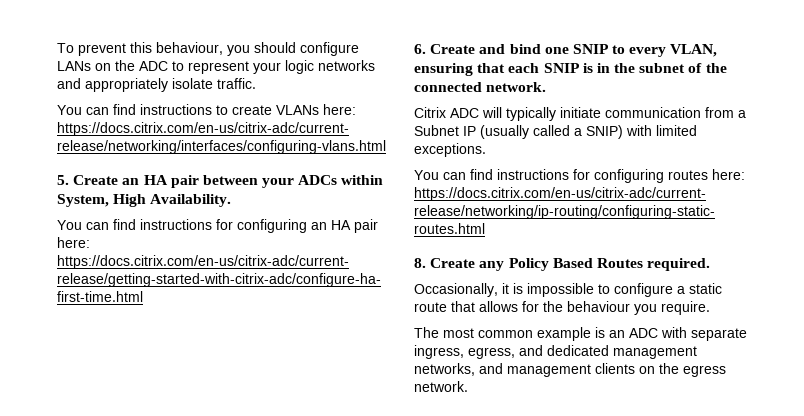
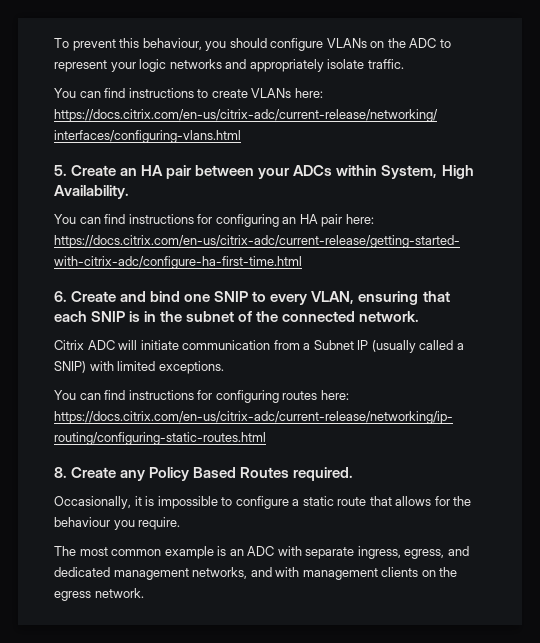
- To prevent this behaviour, you should configure LANs on the ADC to represent your logic networks and appropriately isolate traffic.
+ To prevent this behaviour, you should configure VLANs on the ADC to represent your logic networks and appropriately isolate traffic.
- Citrix ADC will typically initiate communication from a Subnet IP (usually called a SNIP) with limited exceptions.
+ Citrix ADC will initiate communication from a Subnet IP (usually called a SNIP) with limited exceptions.
- The most common example is an ADC with separate ingress, egress, and dedicated management networks, and management clients on the egress network.
+ The most common example is an ADC with separate ingress, egress, and dedicated management networks, and with management clients on the egress network.

